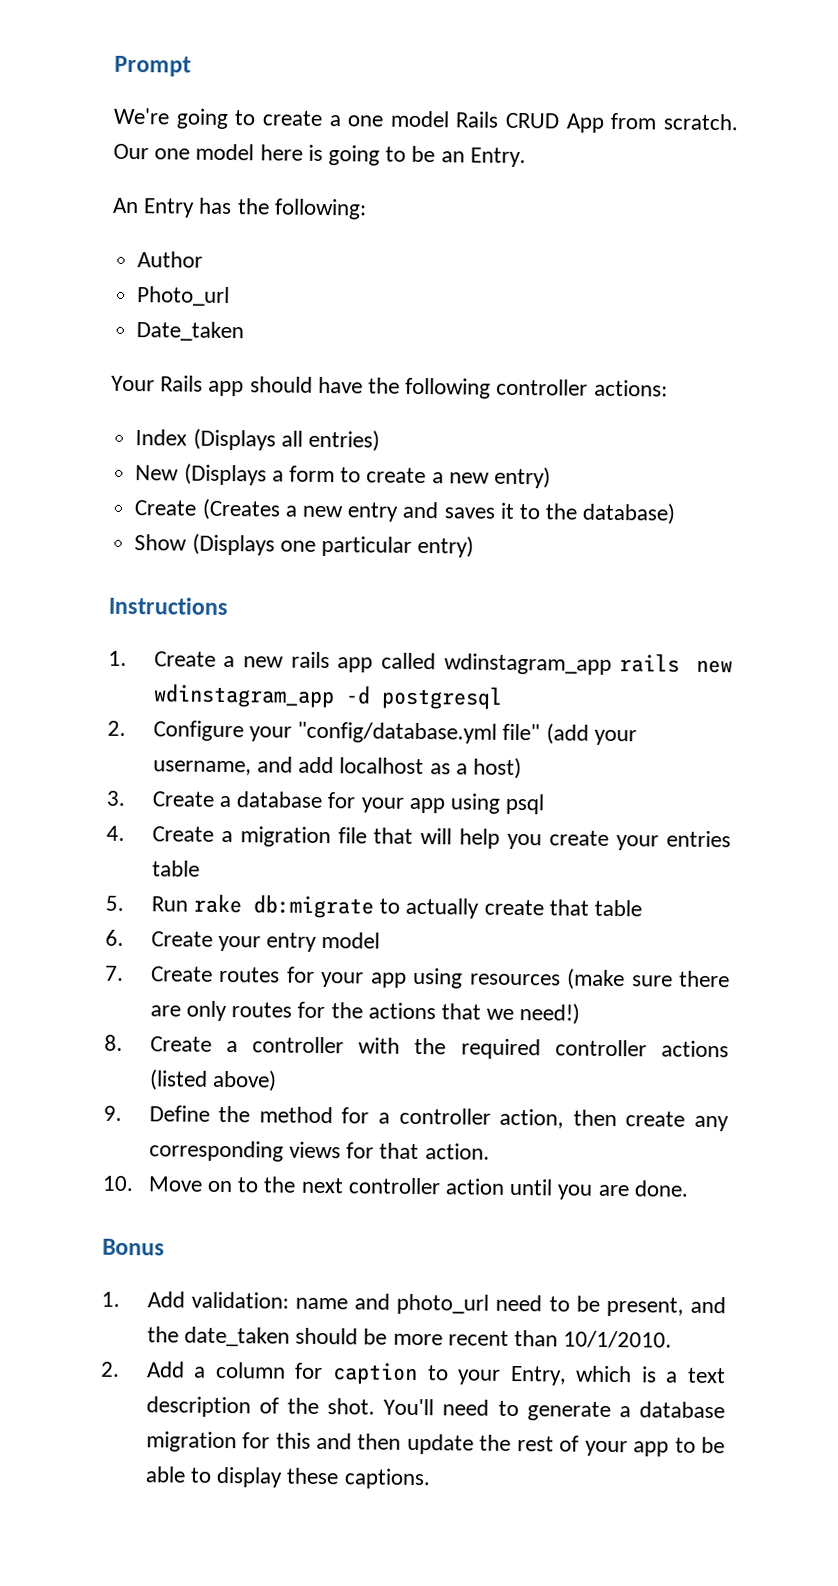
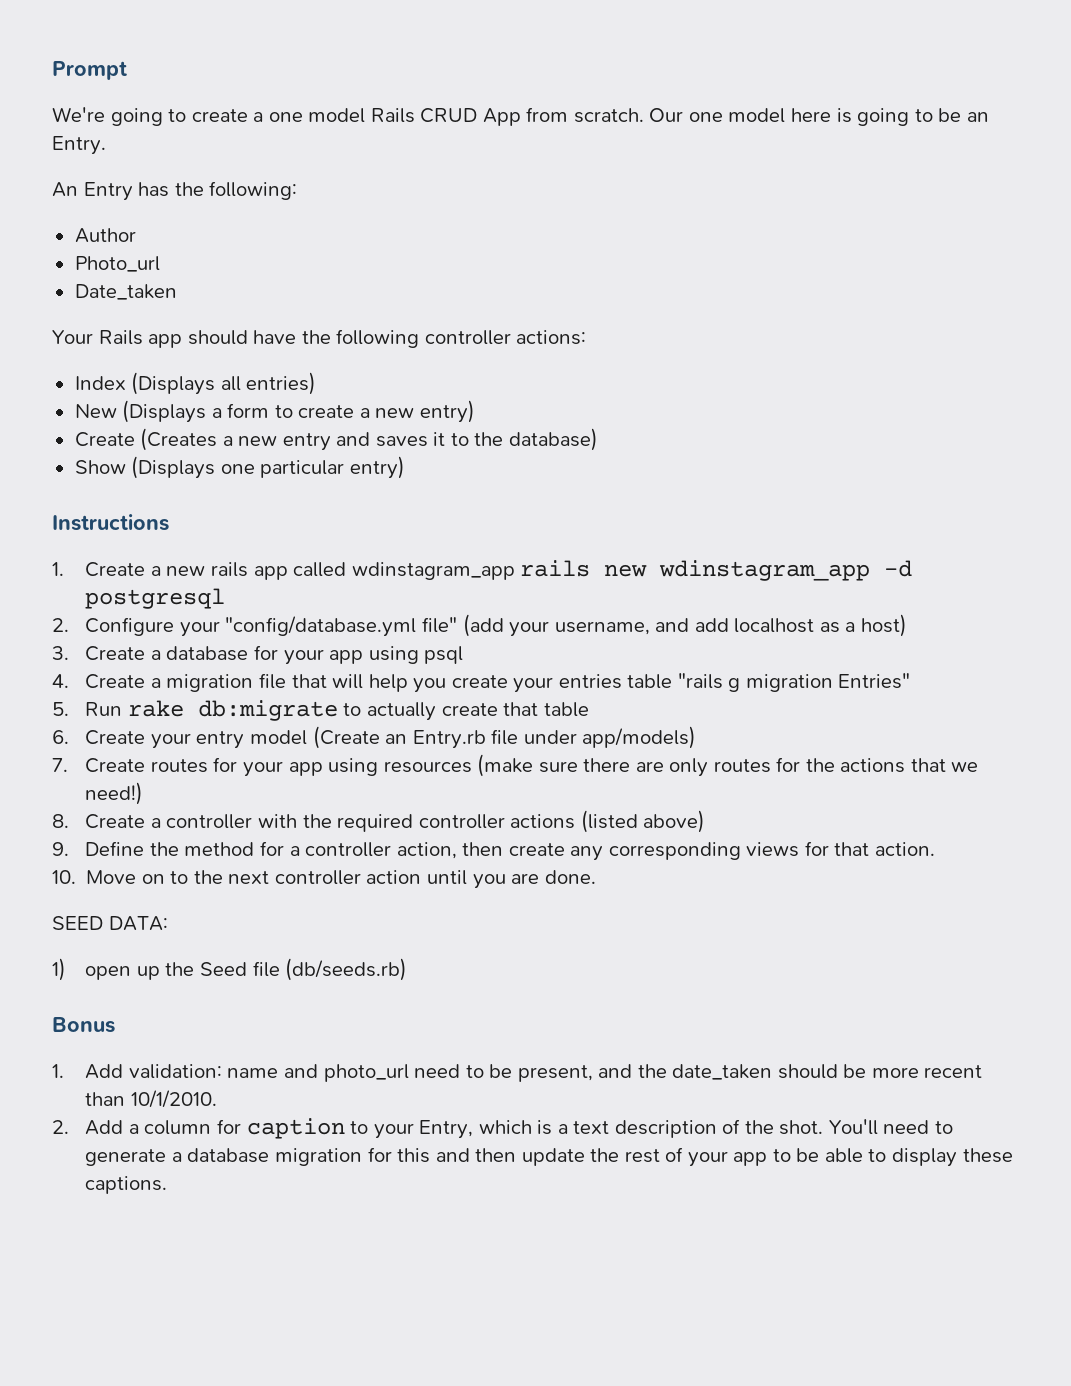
- 4. Create a migration file that will help you create your entries table
+ 4. Create a migration file that will help you create your entries table "rails g migration Entries"
- 6. Create your entry model
+ 6. Create your entry model (Create an Entry.rb file under app/models)
+ SEED DATA:
+ 1) open up the Seed file (db/seeds.rb)

